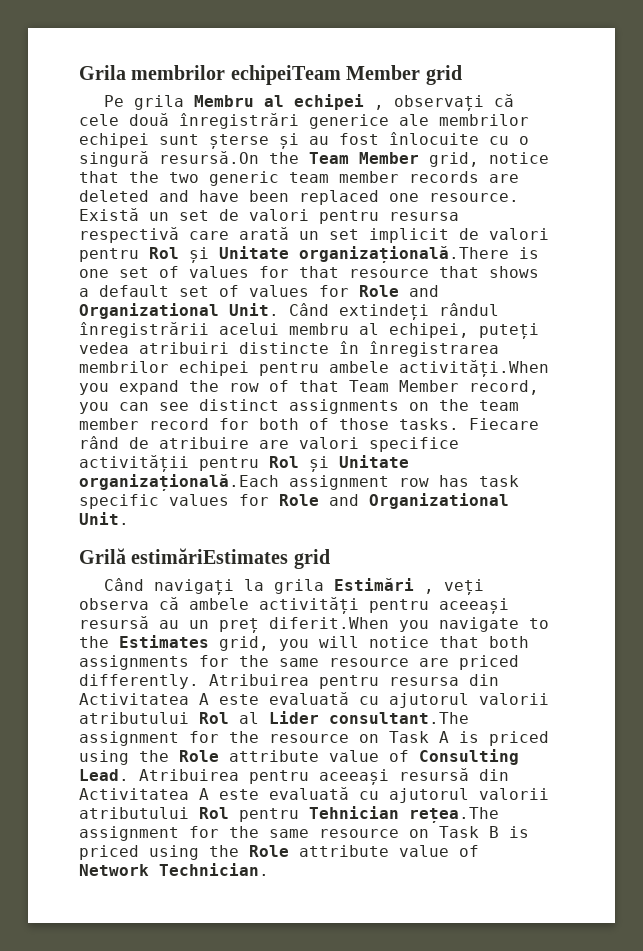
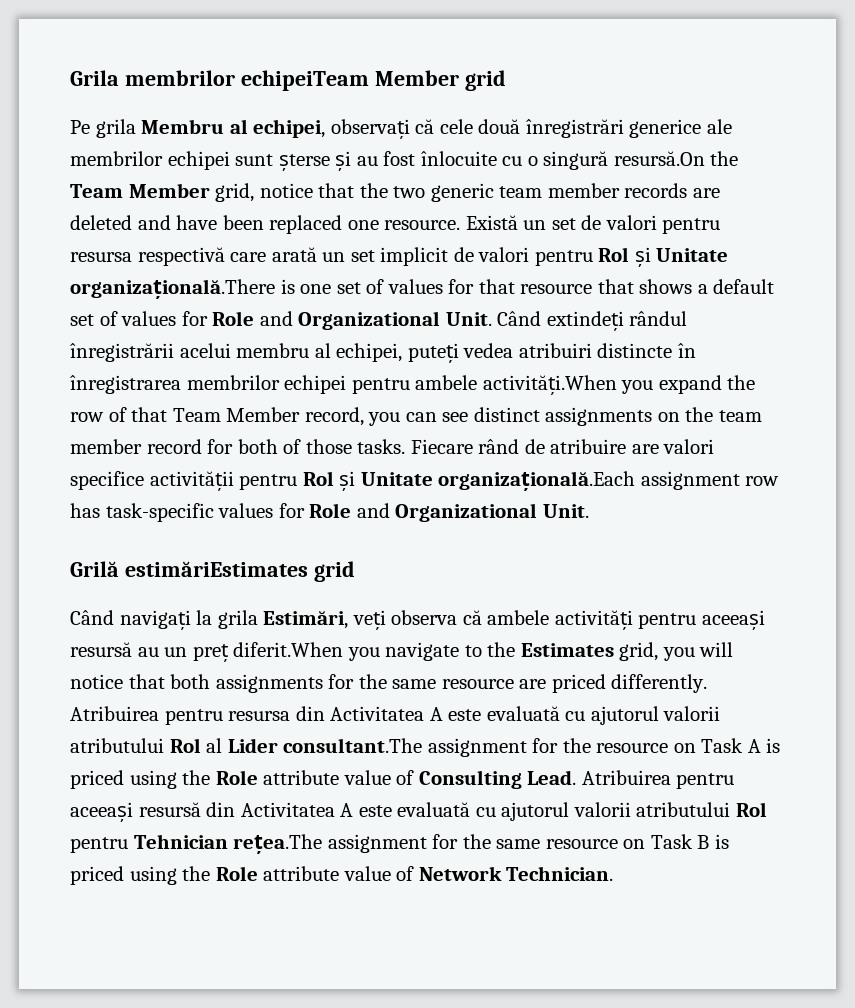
- Pe grila Membru al echipei , observați că cele două înregistrări generice ale membrilor echipei sunt șterse și au fost înlocuite cu o singură resursă.On the Team Member grid, notice that the two generic team member records are deleted and have been replaced one resource.
+ Pe grila Membru al echipei, observați că cele două înregistrări generice ale membrilor echipei sunt șterse și au fost înlocuite cu o singură resursă.On the Team Member grid, notice that the two generic team member records are deleted and have been replaced one resource.
- Fiecare rând de atribuire are valori specifice activității pentru Rol și Unitate organizațională.Each assignment row has task specific values for Role and Organizational Unit.
+ Fiecare rând de atribuire are valori specifice activității pentru Rol și Unitate organizațională.Each assignment row has task-specific values for Role and Organizational Unit.
- Când navigați la grila Estimări , veți observa că ambele activități pentru aceeași resursă au un preț diferit.When you navigate to the Estimates grid, you will notice that both assignments for the same resource are priced differently.
+ Când navigați la grila Estimări, veți observa că ambele activități pentru aceeași resursă au un preț diferit.When you navigate to the Estimates grid, you will notice that both assignments for the same resource are priced differently.

